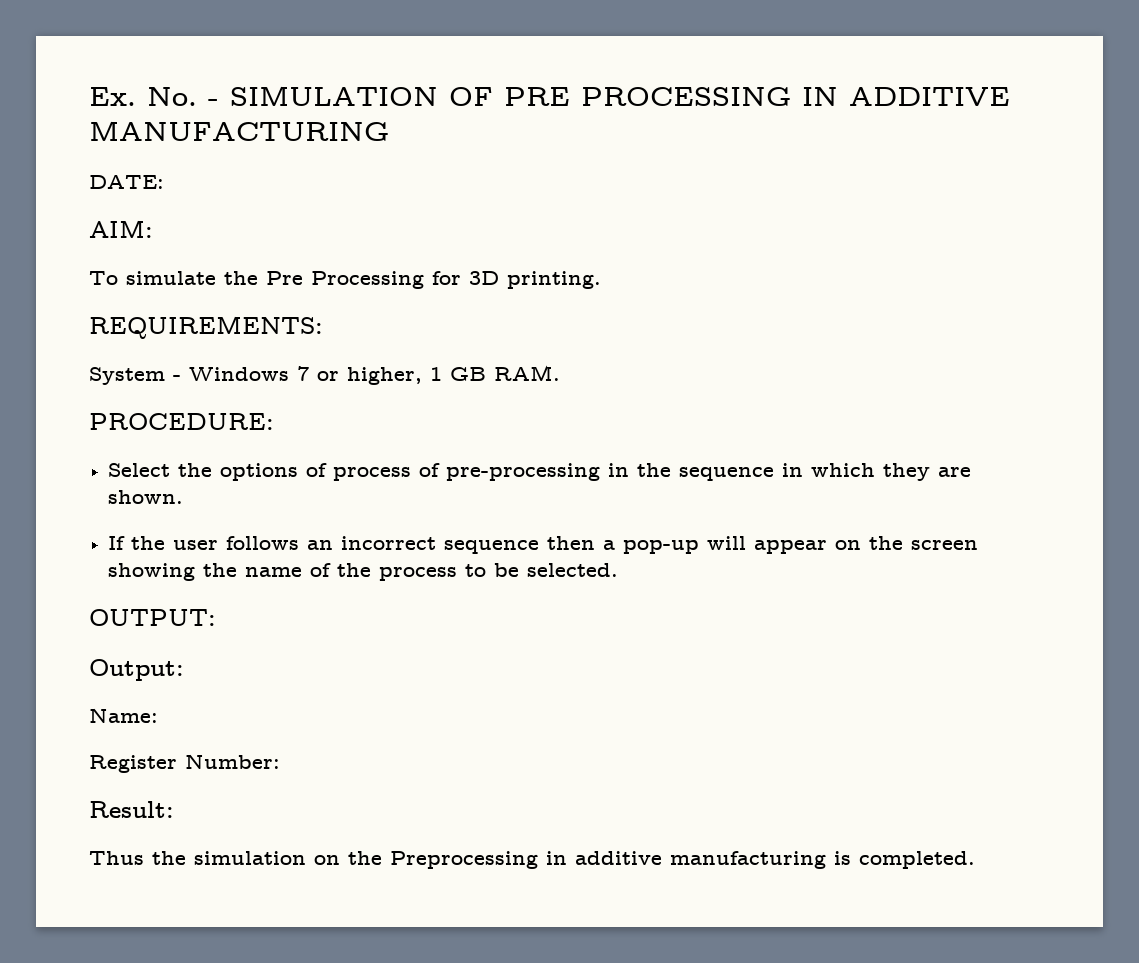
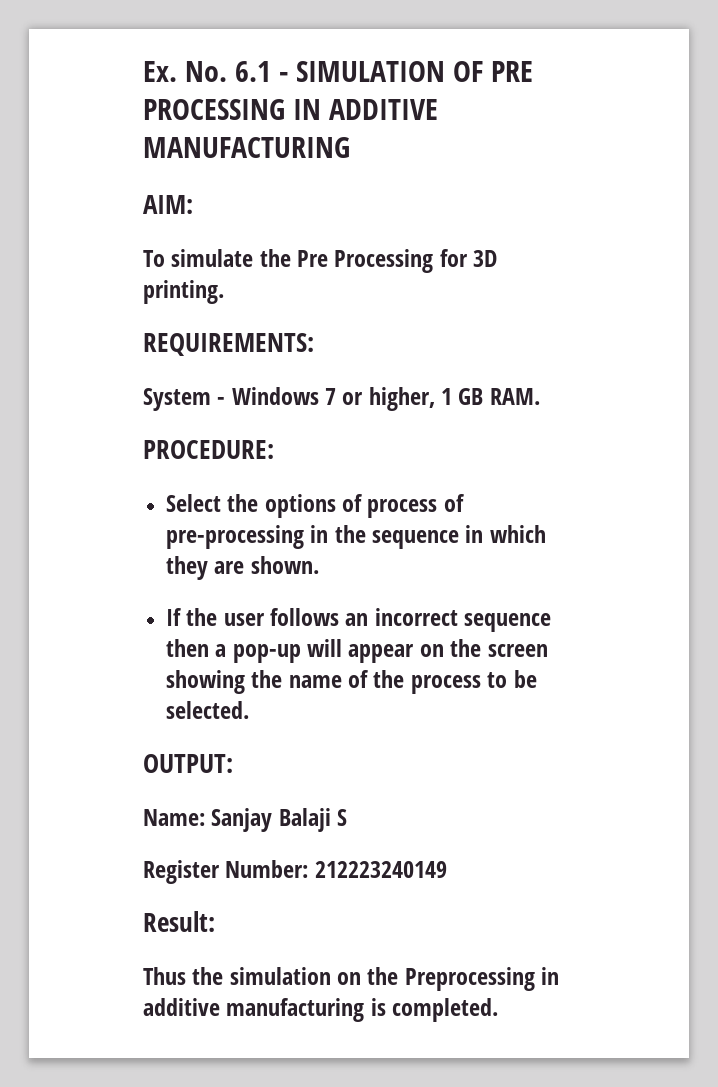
- Ex. No. - SIMULATION OF PRE PROCESSING IN ADDITIVE MANUFACTURING
+ Ex. No. 6.1 - SIMULATION OF PRE PROCESSING IN ADDITIVE MANUFACTURING
- DATE:
- Output:
- Name:
+ Name: Sanjay Balaji S
- Register Number:
+ Register Number: 212223240149

